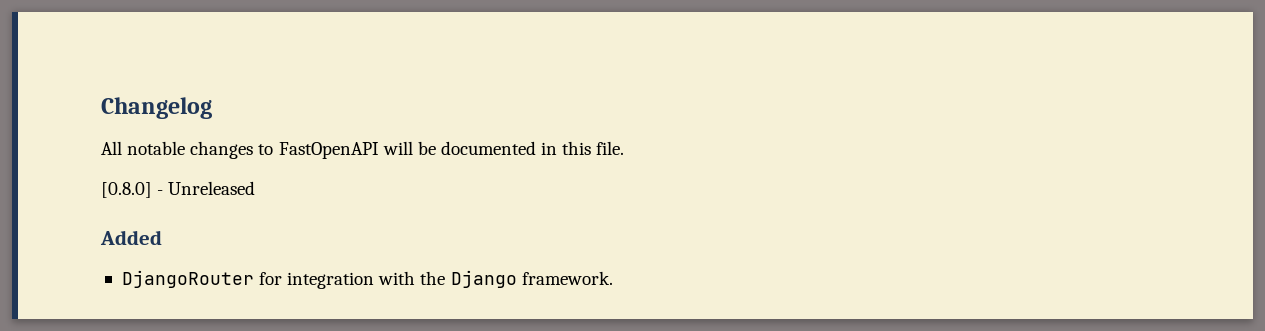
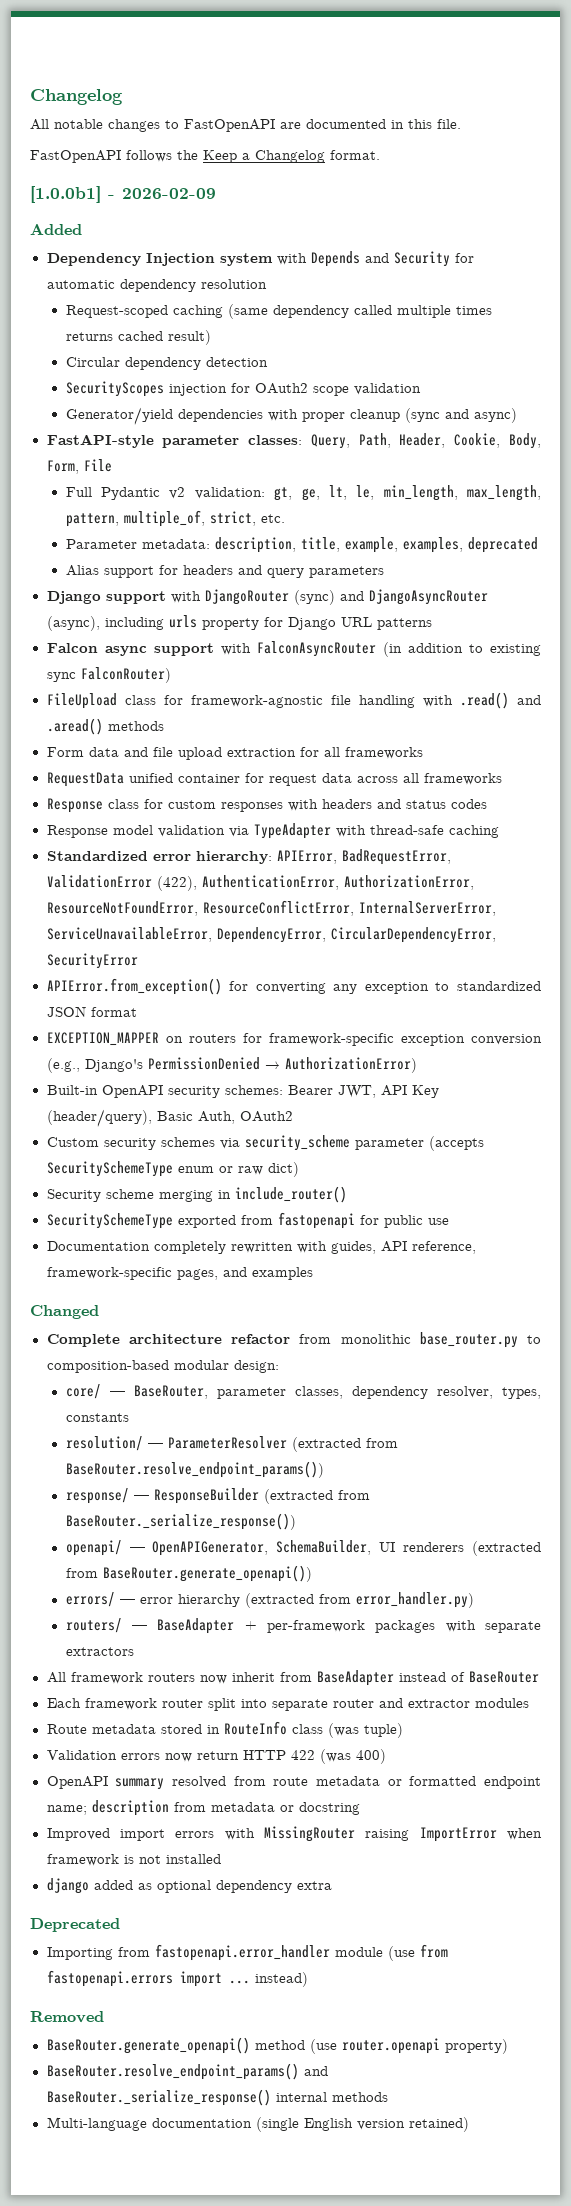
- All notable changes to FastOpenAPI will be documented in this file.
+ All notable changes to FastOpenAPI are documented in this file.
- [0.8.0] - Unreleased
+ FastOpenAPI follows the Keep a Changelog format.
+ [1.0.0b1] - 2026-02-09
  Added
- DjangoRouter for integration with the Django framework.
+ Dependency Injection system with Depends and Security for automatic dependency resolution
+ Request-scoped caching (same dependency called multiple times returns cached result)
+ Circular dependency detection
+ SecurityScopes injection for OAuth2 scope validation
+ Generator/yield dependencies with proper cleanup (sync and async)
+ FastAPI-style parameter classes: Query, Path, Header, Cookie, Body, Form, File
+ Full Pydantic v2 validation: gt, ge, lt, le, min_length, max_length, pattern, multiple_of, strict, etc.
+ Parameter metadata: description, title, example, examples, deprecated
+ Alias support for headers and query parameters
+ Django support with DjangoRouter (sync) and DjangoAsyncRouter (async), including urls property for Django URL patterns
+ Falcon async support with FalconAsyncRouter (in addition to existing sync FalconRouter)
+ FileUpload class for framework-agnostic file handling with .read() and .aread() methods
+ Form data and file upload extraction for all frameworks
+ RequestData unified container for request data across all frameworks
+ Response class for custom responses with headers and status codes
+ Response model validation via TypeAdapter with thread-safe caching
+ Standardized error hierarchy: APIError, BadRequestError, ValidationError (422), AuthenticationError, AuthorizationError, ResourceNotFoundError, ResourceConflictError, InternalServerError, ServiceUnavailableError, DependencyError, CircularDependencyError, SecurityError
+ APIError.from_exception() for converting any exception to standardized JSON format
+ EXCEPTION_MAPPER on routers for framework-specific exception conversion (e.g., Django's PermissionDenied → AuthorizationError)
+ Built-in OpenAPI security schemes: Bearer JWT, API Key (header/query), Basic Auth, OAuth2
+ Custom security schemes via security_scheme parameter (accepts SecuritySchemeType enum or raw dict)
+ Security scheme merging in include_router()
+ SecuritySchemeType exported from fastopenapi for public use
+ Documentation completely rewritten with guides, API reference, framework-specific pages, and examples
+ Changed
+ Complete architecture refactor from monolithic base_router.py to composition-based modular design:
+ core/ — BaseRouter, parameter classes, dependency resolver, types, constants
+ resolution/ — ParameterResolver (extracted from BaseRouter.resolve_endpoint_params())
+ response/ — ResponseBuilder (extracted from BaseRouter._serialize_response())
+ openapi/ — OpenAPIGenerator, SchemaBuilder, UI renderers (extracted from BaseRouter.generate_openapi())
+ errors/ — error hierarchy (extracted from error_handler.py)
+ routers/ — BaseAdapter + per-framework packages with separate extractors
+ All framework routers now inherit from BaseAdapter instead of BaseRouter
+ Each framework router split into separate router and extractor modules
+ Route metadata stored in RouteInfo class (was tuple)
+ Validation errors now return HTTP 422 (was 400)
+ OpenAPI summary resolved from route metadata or formatted endpoint name; description from metadata or docstring
+ Improved import errors with MissingRouter raising ImportError when framework is not installed
+ django added as optional dependency extra
+ Deprecated
+ Importing from fastopenapi.error_handler module (use from fastopenapi.errors import ... instead)
+ Removed
+ BaseRouter.generate_openapi() method (use router.openapi property)
+ BaseRouter.resolve_endpoint_params() and BaseRouter._serialize_response() internal methods
+ Multi-language documentation (single English version retained)

